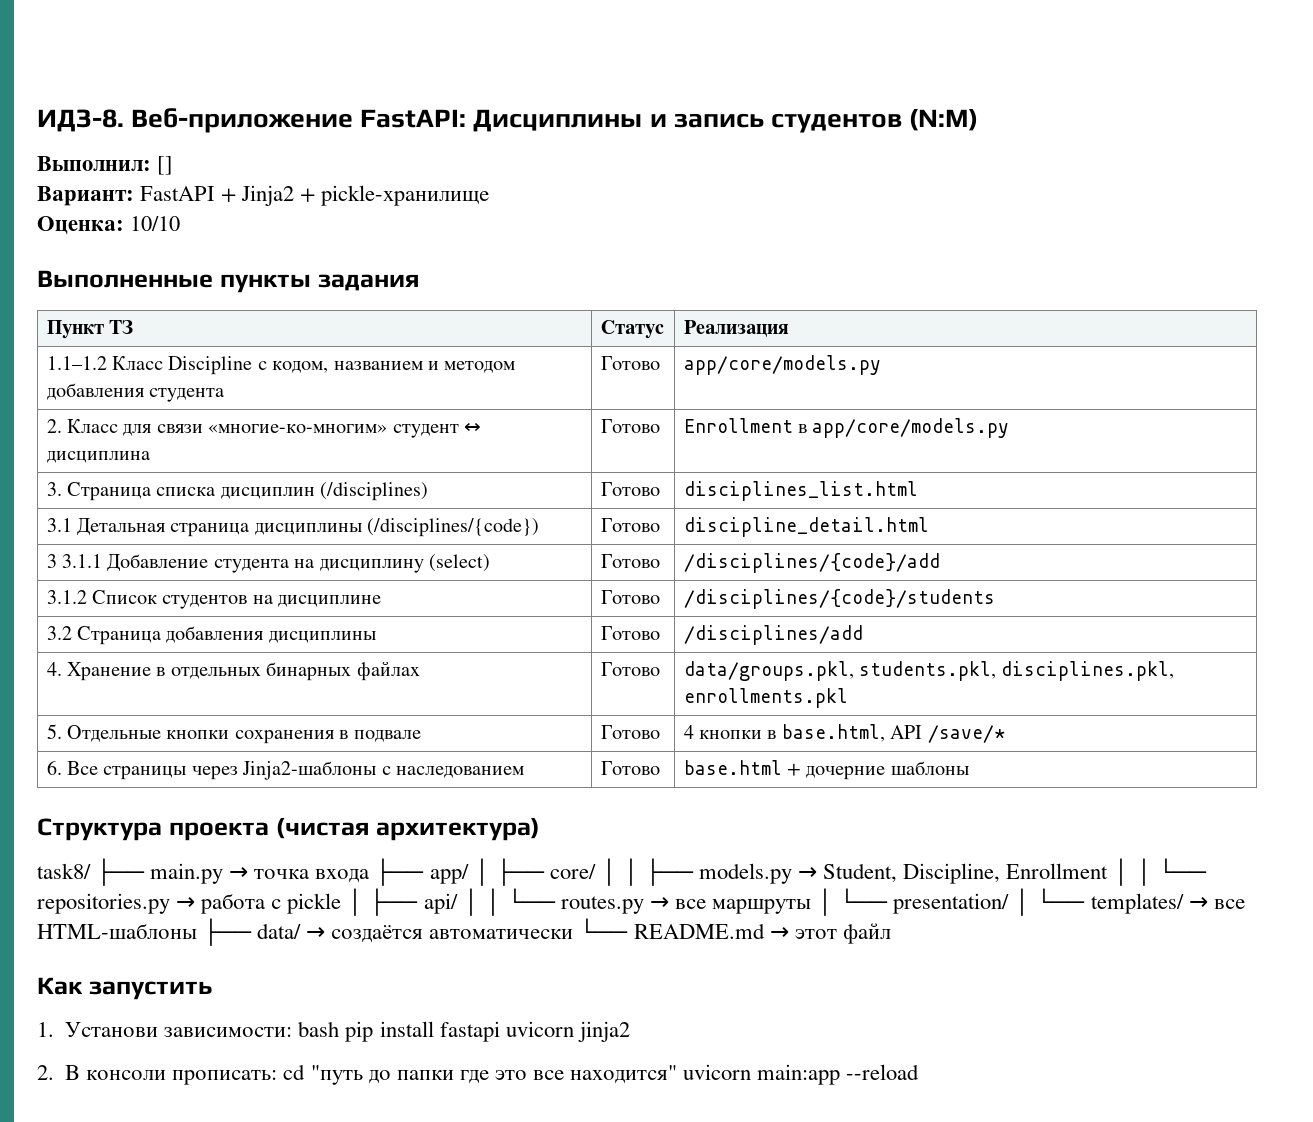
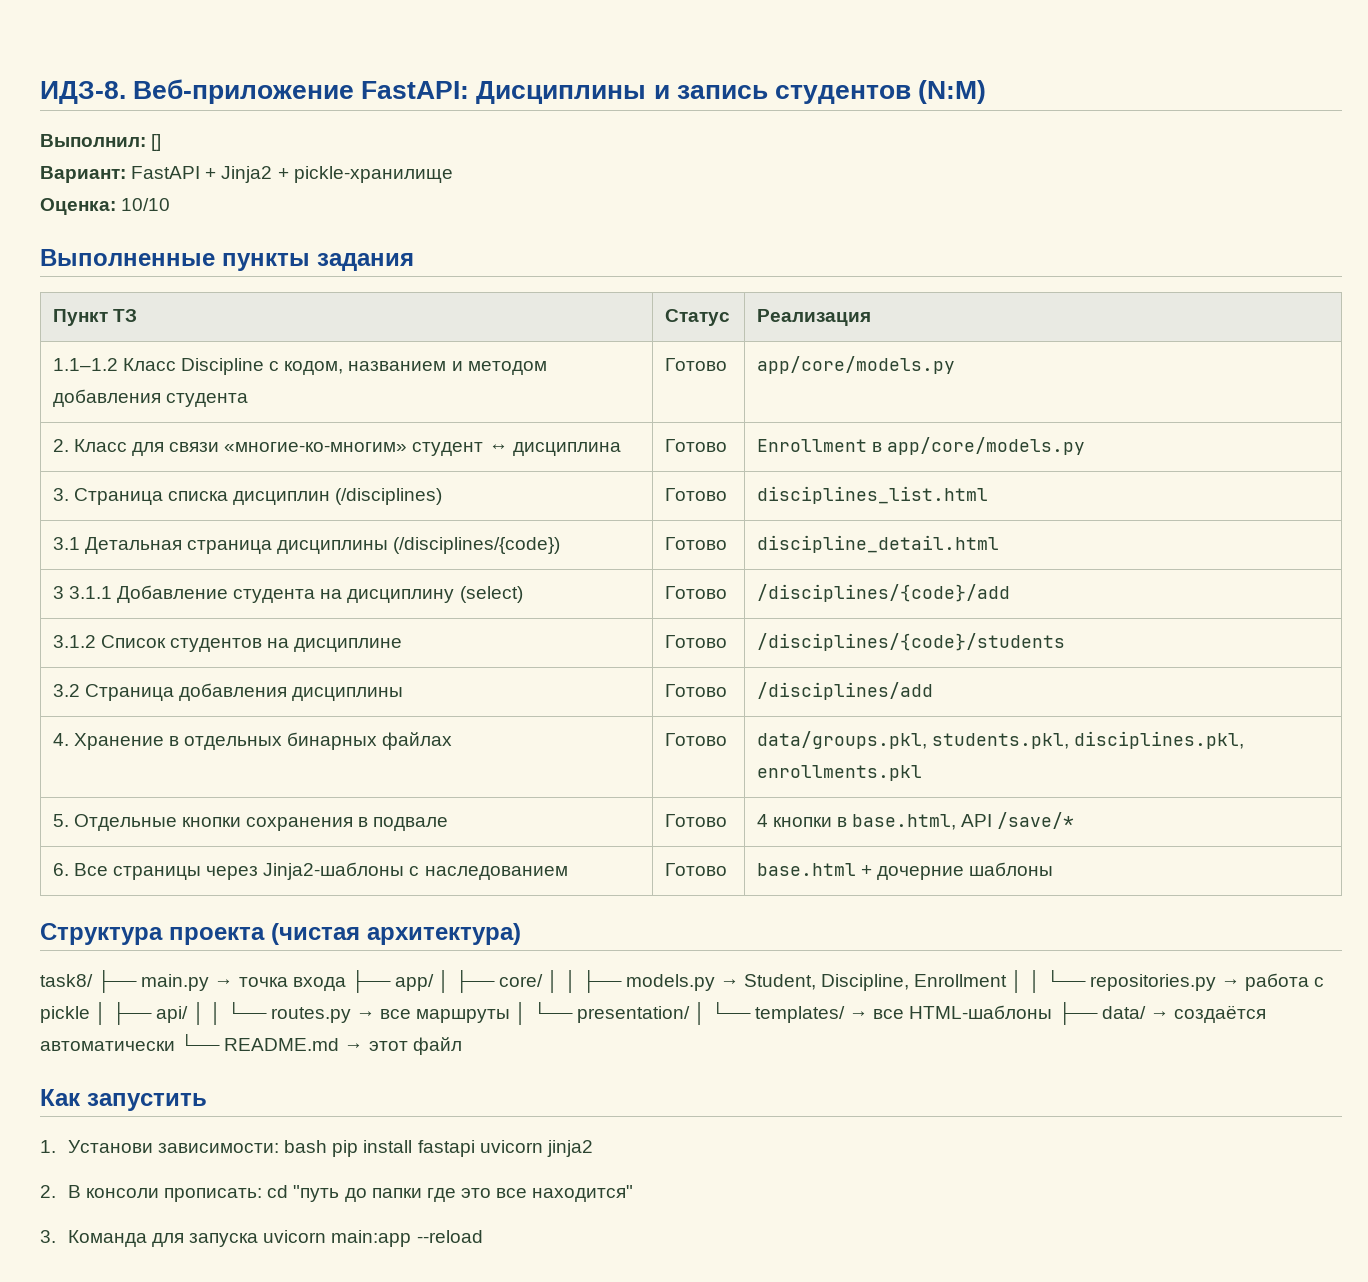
- 2. В консоли прописать: cd "путь до папки где это все находится" uvicorn main:app --reload
+ 2. В консоли прописать: cd "путь до папки где это все находится"
+ 3. Команда для запуска uvicorn main:app --reload

